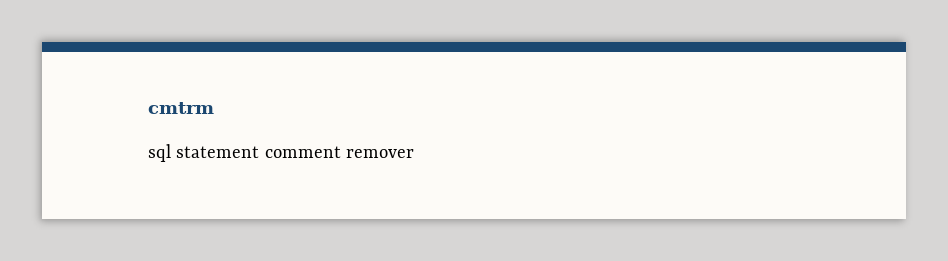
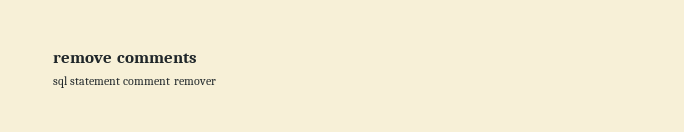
- cmtrm
+ remove comments

